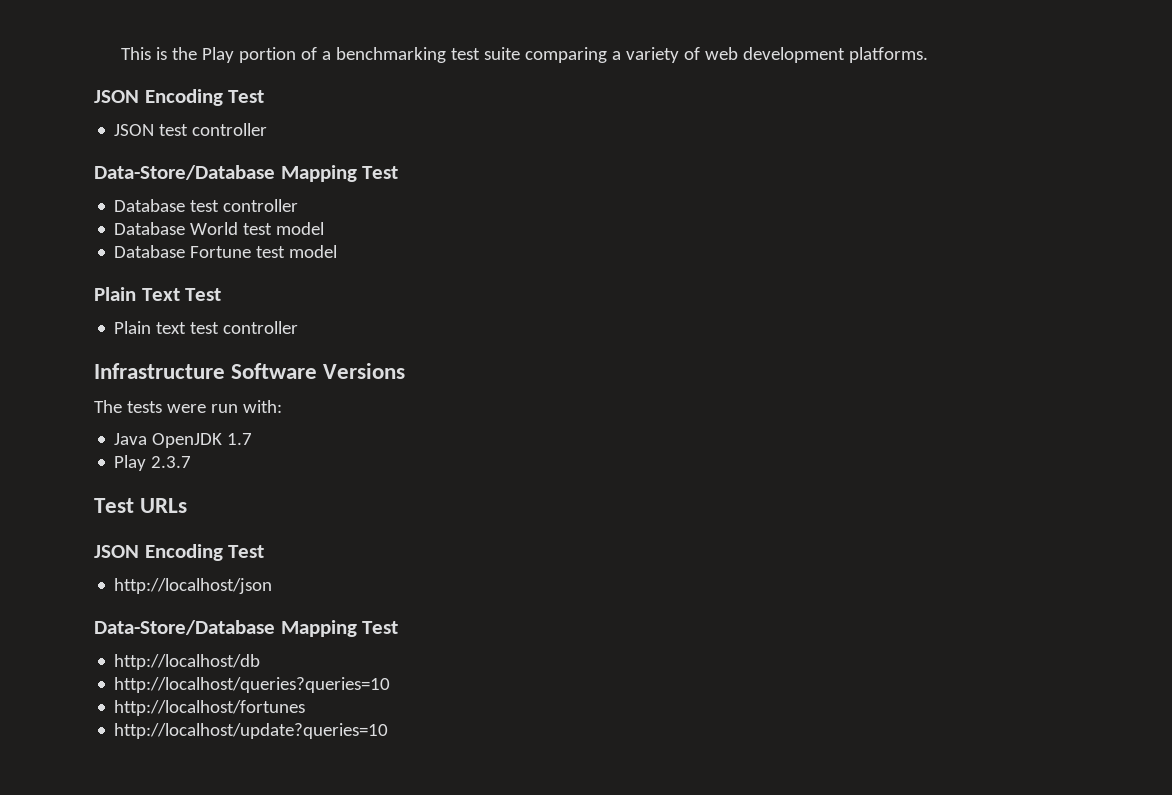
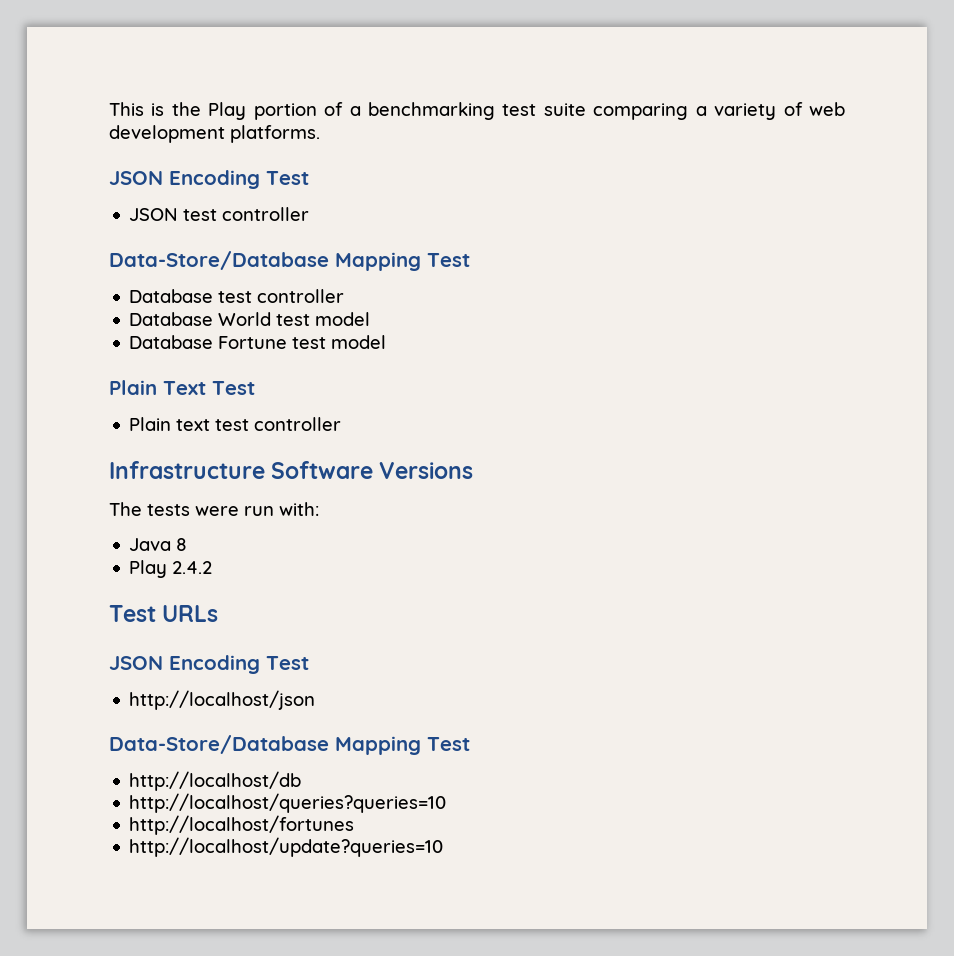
- Java OpenJDK 1.7
- Play 2.3.7
+ Java 8
+ Play 2.4.2

